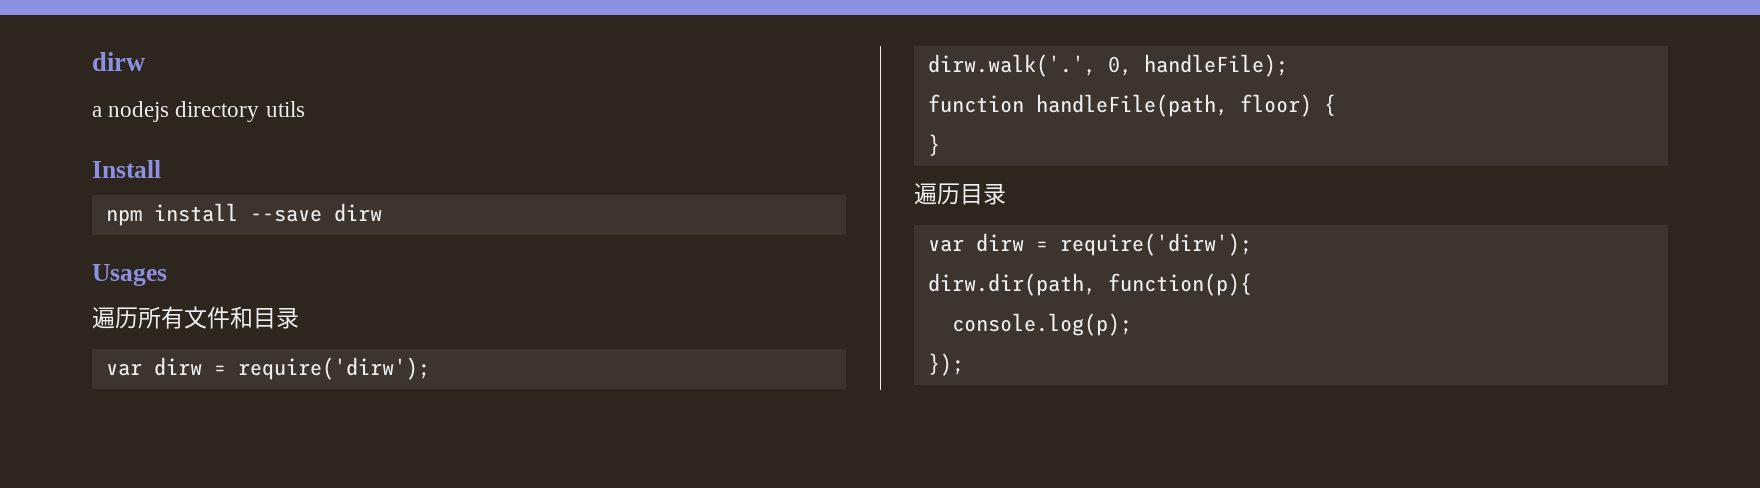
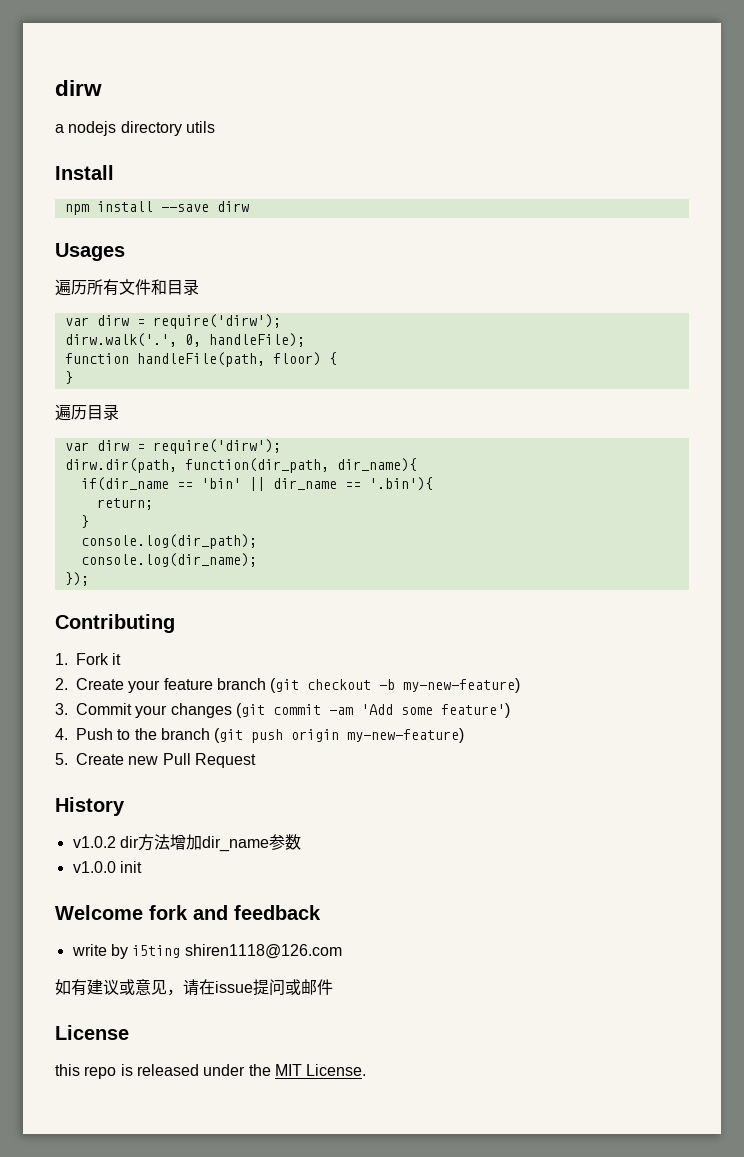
- dirw.dir(path, function(p){
- console.log(p);
+ dirw.dir(path, function(dir_path, dir_name){
+ if(dir_name == 'bin' || dir_name == '.bin'){
+ return;
+ }
+ console.log(dir_path);
+ console.log(dir_name);
  });
+ Contributing
+ 1. Fork it
+ 2. Create your feature branch (git checkout -b my-new-feature)
+ 3. Commit your changes (git commit -am 'Add some feature')
+ 4. Push to the branch (git push origin my-new-feature)
+ 5. Create new Pull Request
+ History
+ v1.0.2 dir方法增加dir_name参数
+ v1.0.0 init
+ Welcome fork and feedback
+ write by i5ting shiren1118@126.com
+ 如有建议或意见，请在issue提问或邮件
+ License
+ this repo is released under the MIT License.

